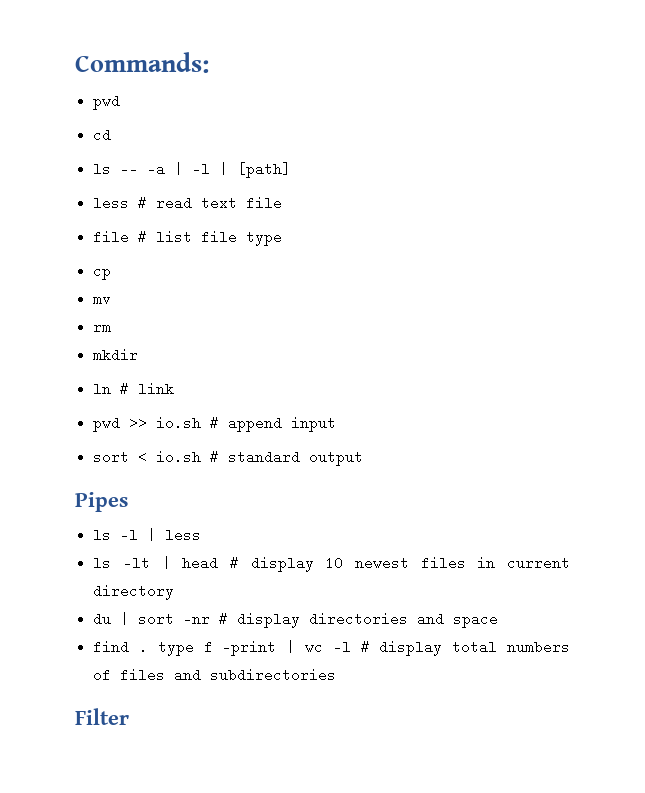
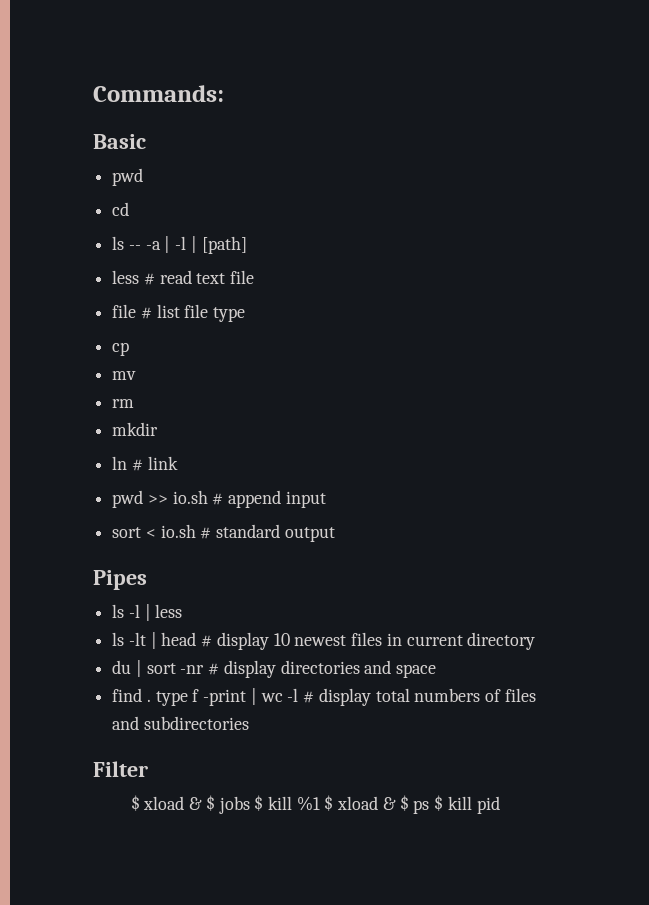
+ Basic
+ $ xload & $ jobs $ kill %1 $ xload & $ ps $ kill pid

